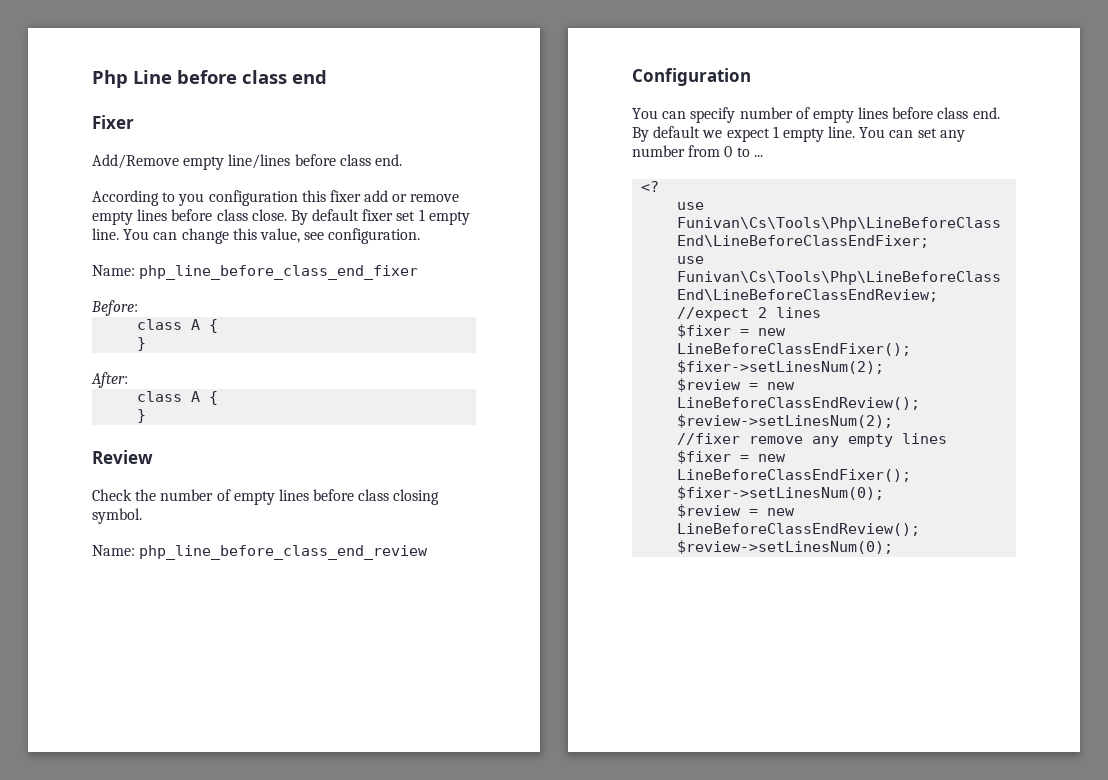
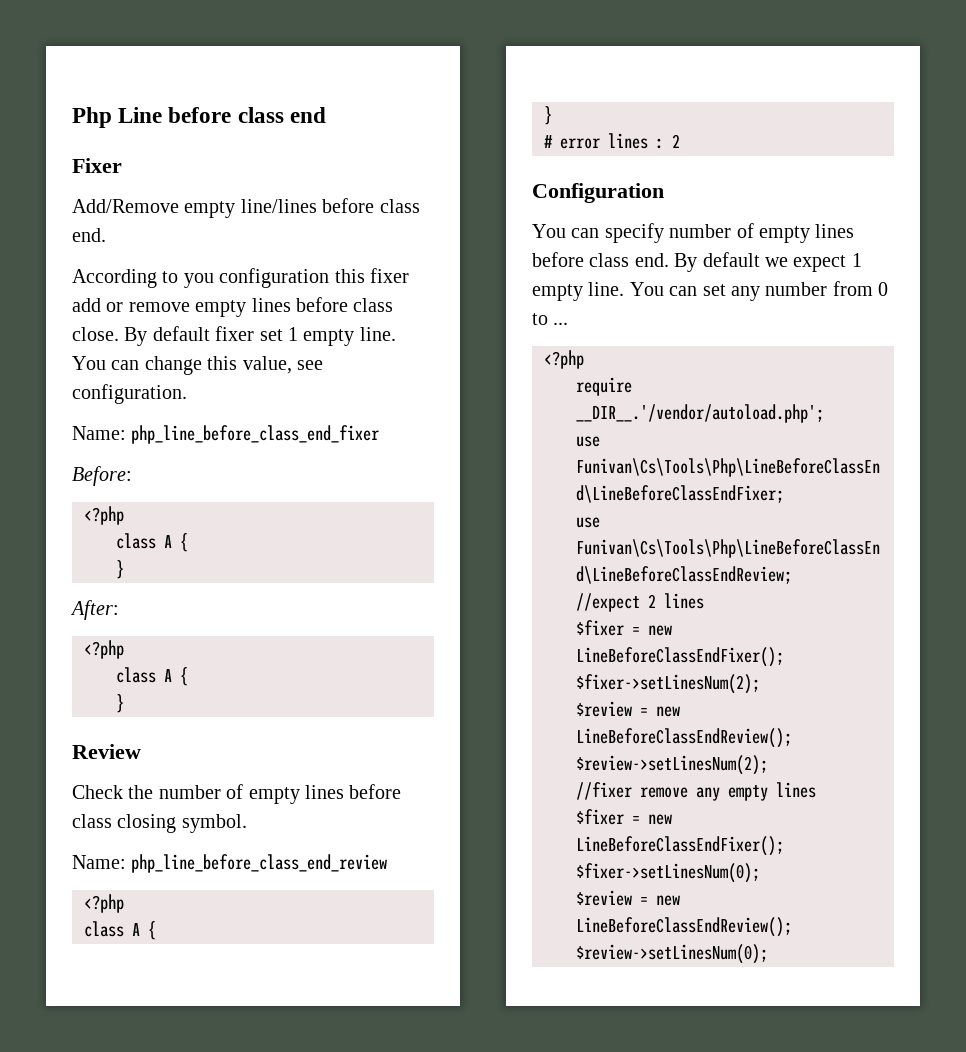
  Before:
+ <?php
  After:
+ <?php
  Name: php_line_before_class_end_review
+ <?php
+ class A {
+ }
+ # error lines : 2
  You can set any number from 0 to ...
- <?
+ <?php
+ require __DIR__.'/vendor/autoload.php';

